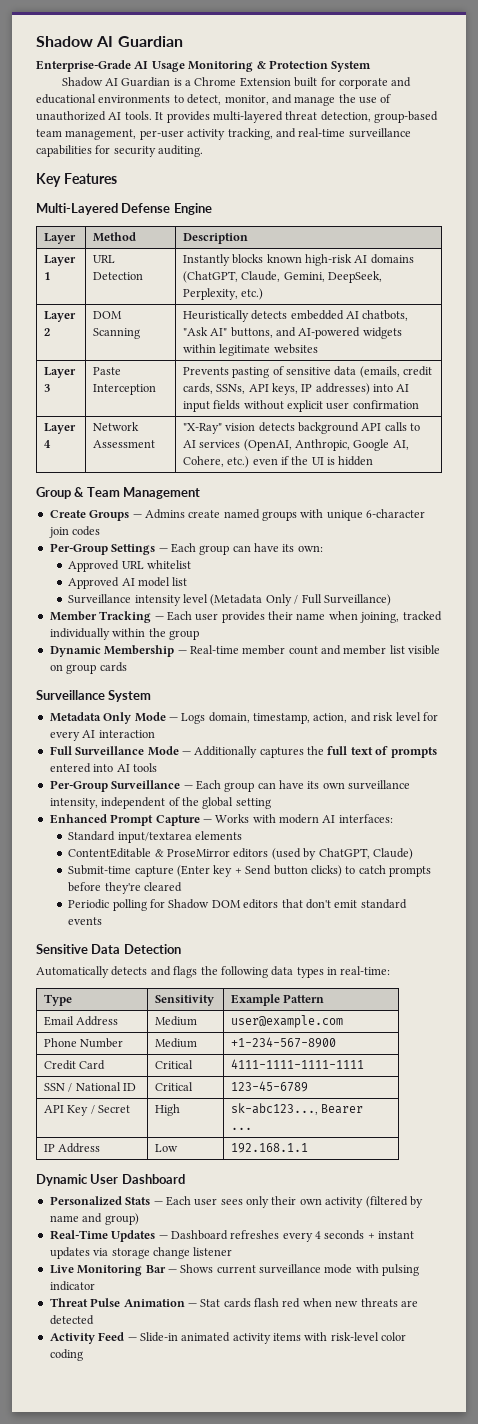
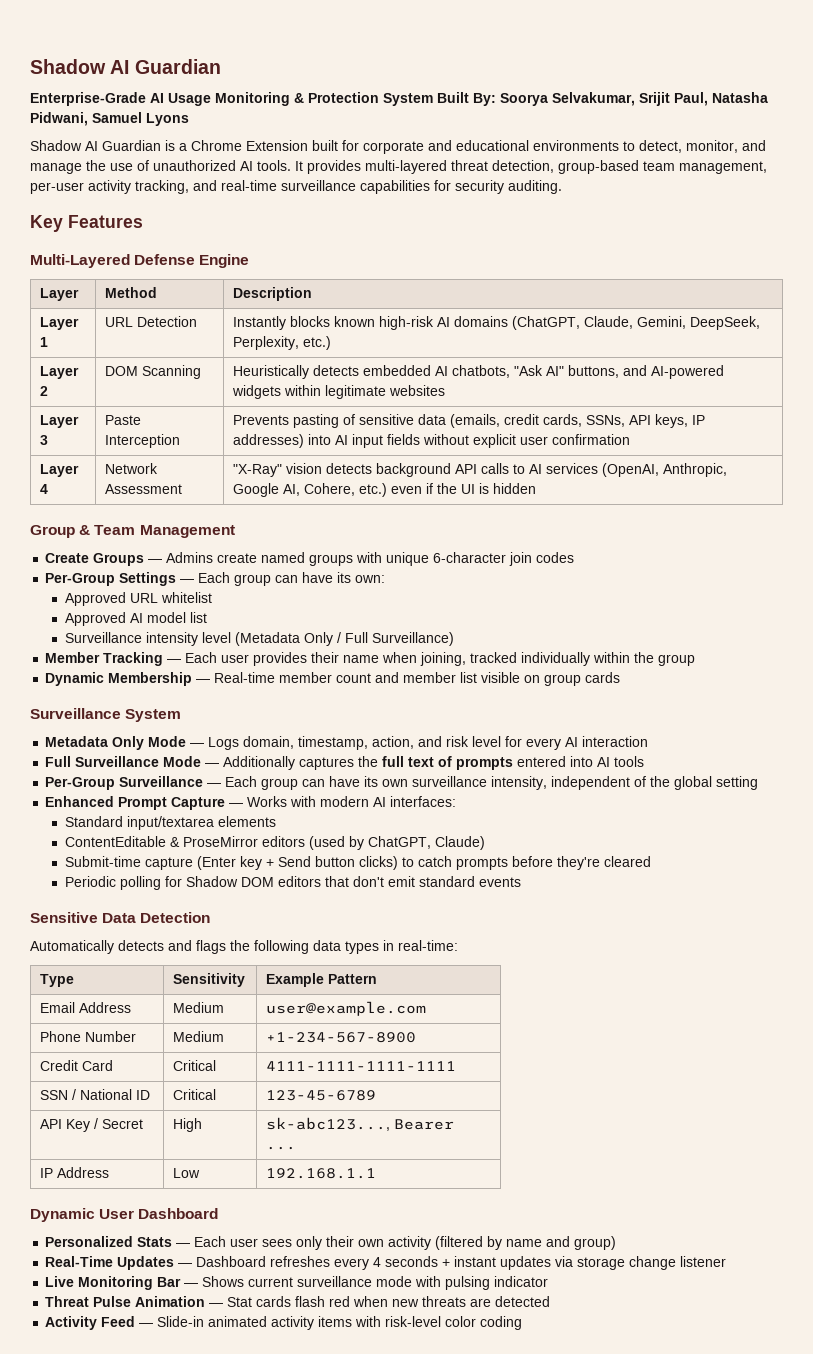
- Enterprise-Grade AI Usage Monitoring & Protection System
+ Enterprise-Grade AI Usage Monitoring & Protection System Built By: Soorya Selvakumar, Srijit Paul, Natasha Pidwani, Samuel Lyons

